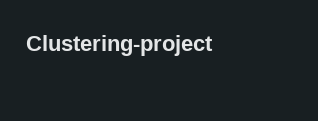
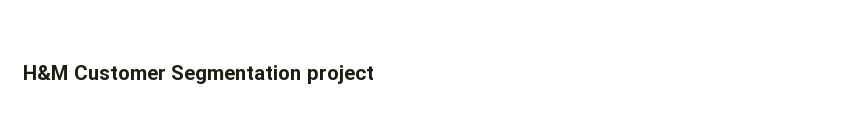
- Clustering-project
+ H&M Customer Segmentation project

